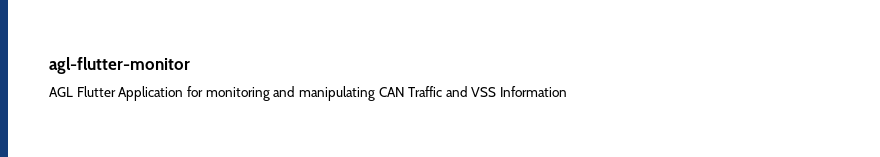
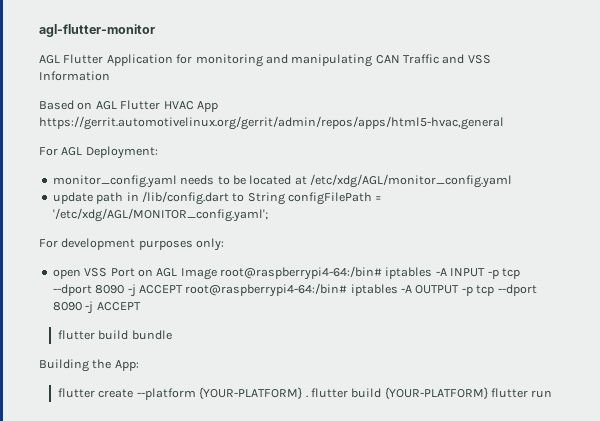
+ Based on AGL Flutter HVAC App https://gerrit.automotivelinux.org/gerrit/admin/repos/apps/html5-hvac,general
+ For AGL Deployment:
+ monitor_config.yaml needs to be located at /etc/xdg/AGL/monitor_config.yaml
+ update path in /lib/config.dart to String configFilePath = '/etc/xdg/AGL/MONITOR_config.yaml';
+ For development purposes only:
+ open VSS Port on AGL Image root@raspberrypi4-64:/bin# iptables -A INPUT -p tcp --dport 8090 -j ACCEPT root@raspberrypi4-64:/bin# iptables -A OUTPUT -p tcp --dport 8090 -j ACCEPT
+ flutter build bundle
+ Building the App:
+ flutter create --platform {YOUR-PLATFORM} . flutter build {YOUR-PLATFORM} flutter run

